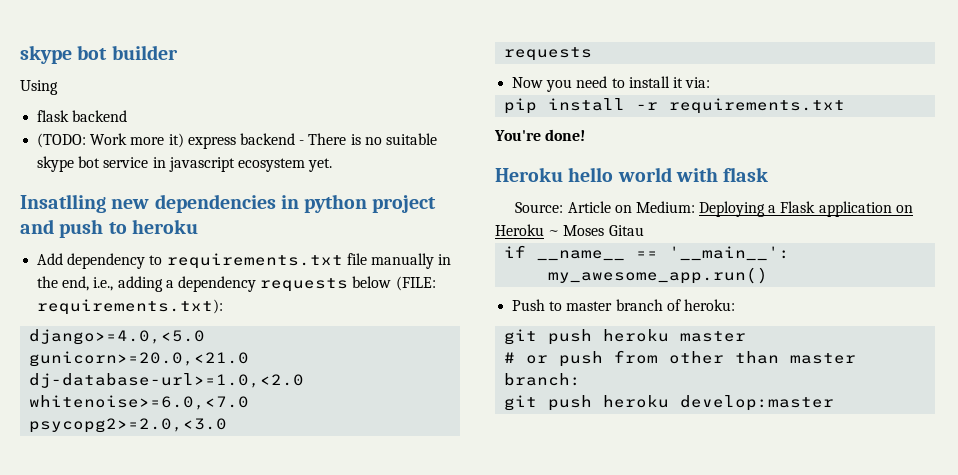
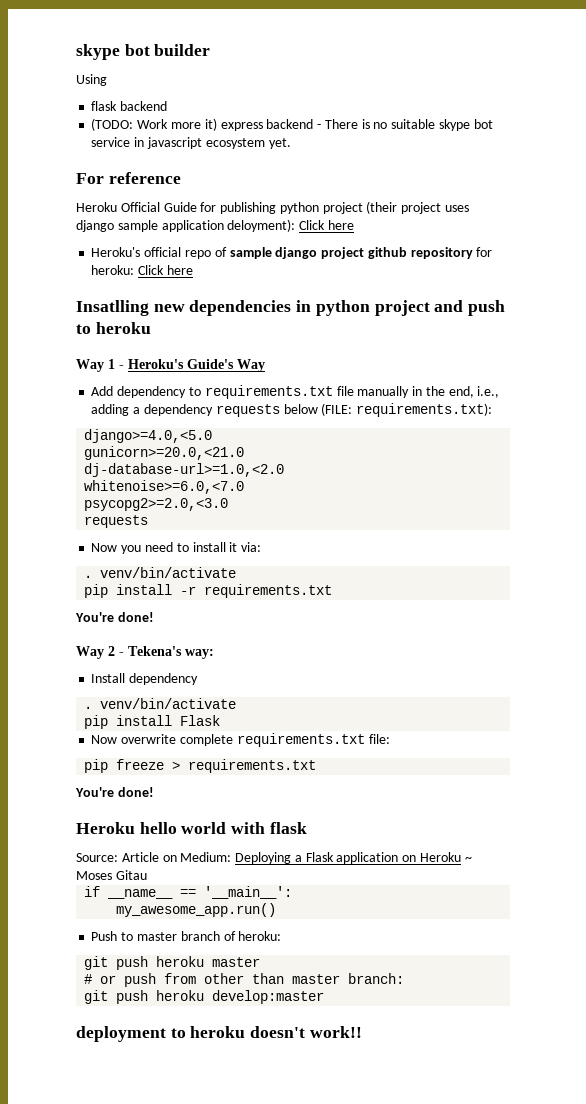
+ For reference
+ Heroku Official Guide for publishing python project (their project uses django sample application deloyment): Click here
+ Heroku's official repo of sample django project github repository for heroku: Click here
+ Way 1 - Heroku's Guide's Way
  Now you need to install it via:
+ . venv/bin/activate
+ Way 2 - Tekena's way:
+ Install dependency
+ . venv/bin/activate
+ pip install Flask
+ Now overwrite complete requirements.txt file:
+ pip freeze > requirements.txt
+ You're done!
+ deployment to heroku doesn't work!!

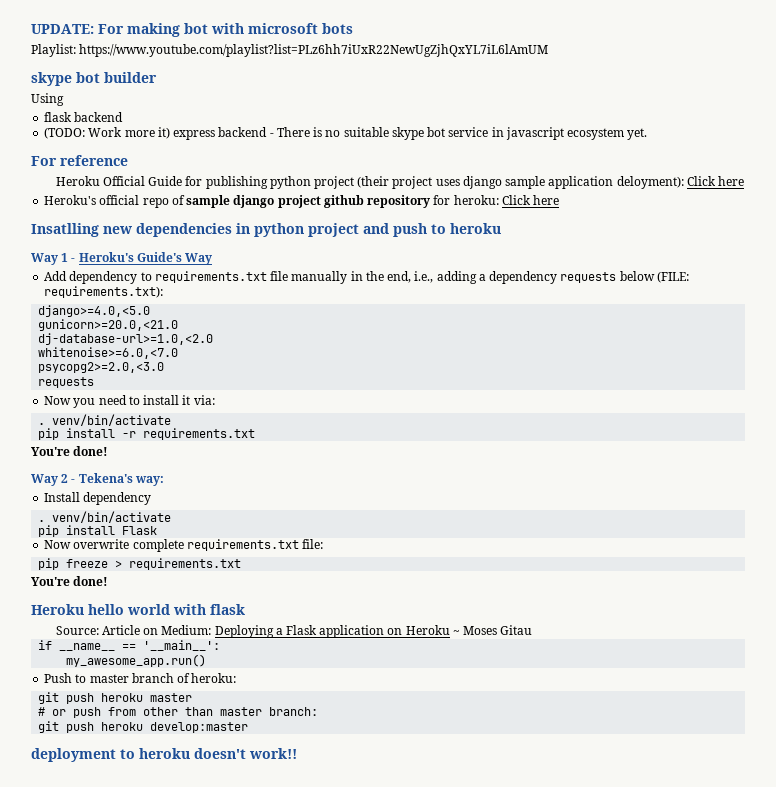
+ UPDATE: For making bot with microsoft bots
+ Playlist: https://www.youtube.com/playlist?list=PLz6hh7iUxR22NewUgZjhQxYL7iL6lAmUM

